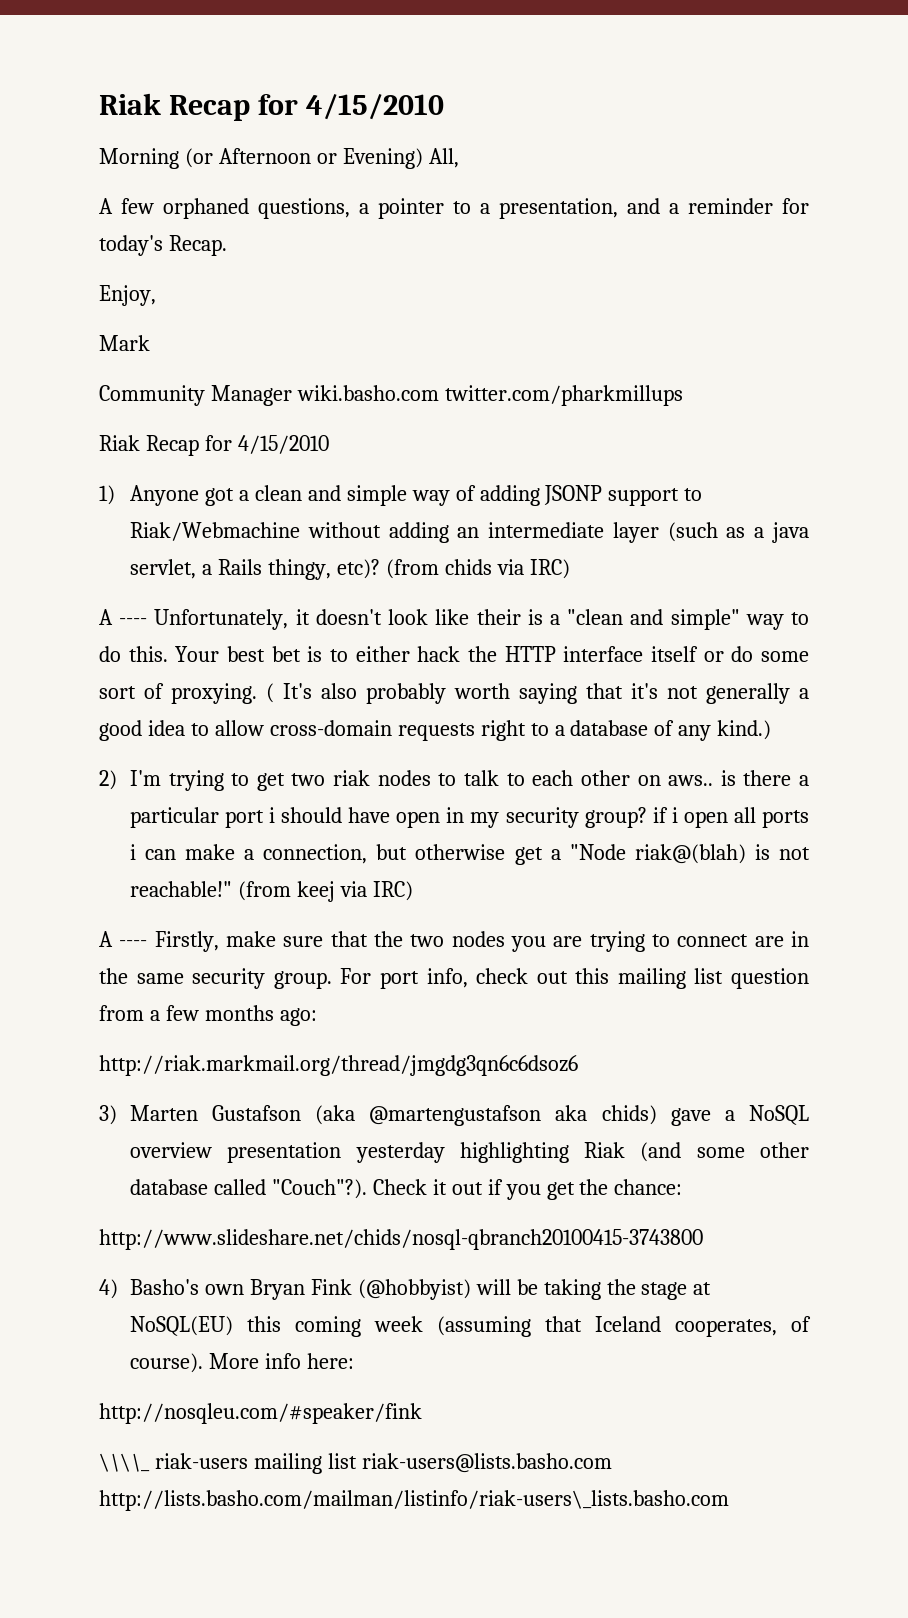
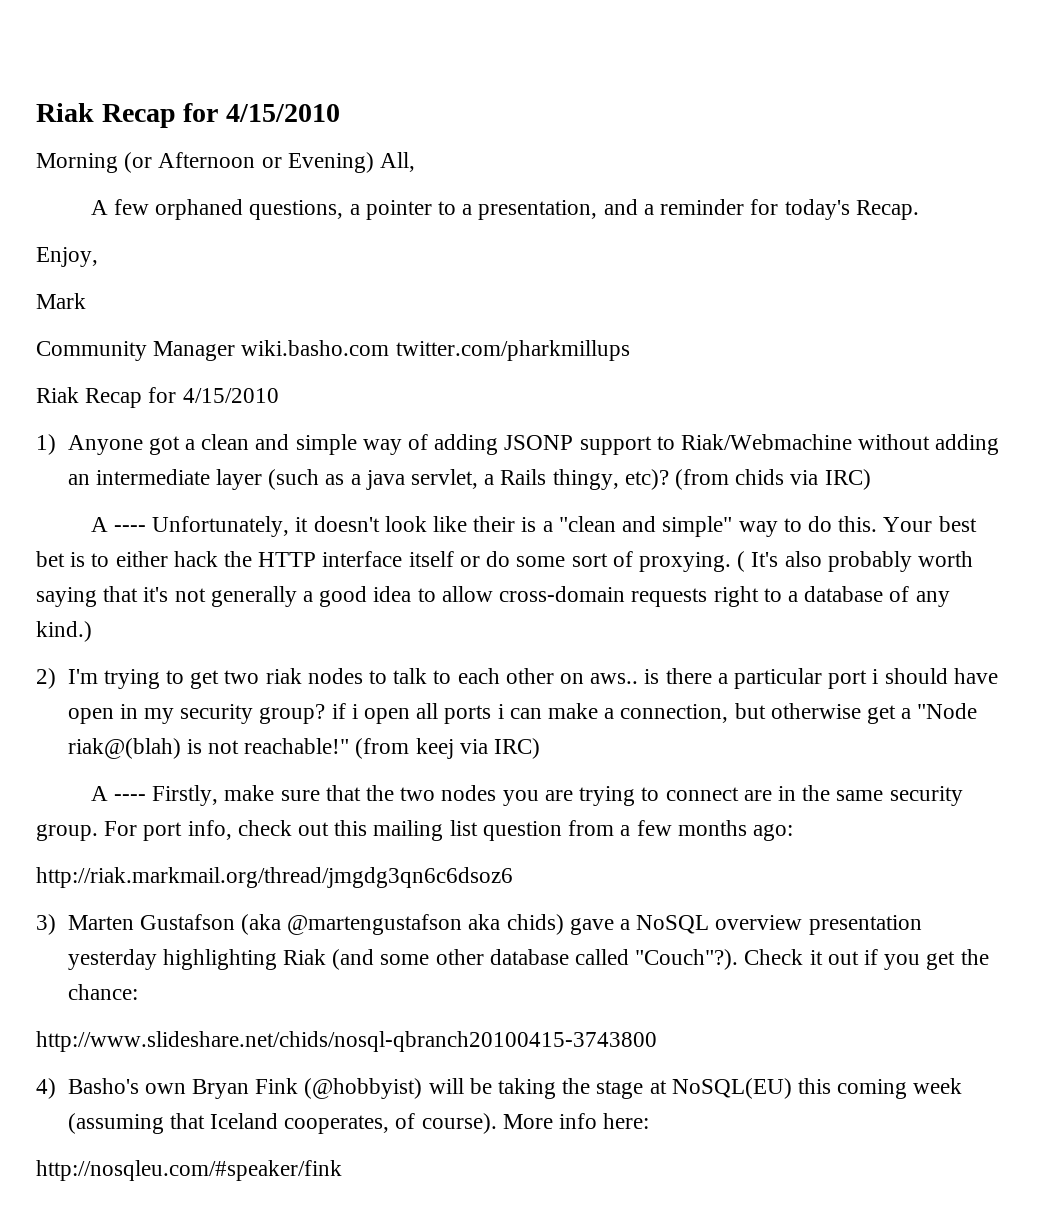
- \\\\_ riak-users mailing list riak-users@lists.basho.com http://lists.basho.com/mailman/listinfo/riak-users\_lists.basho.com

